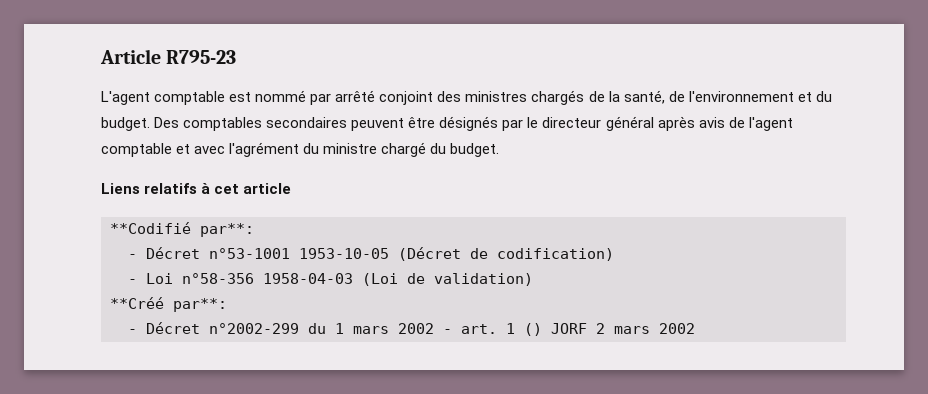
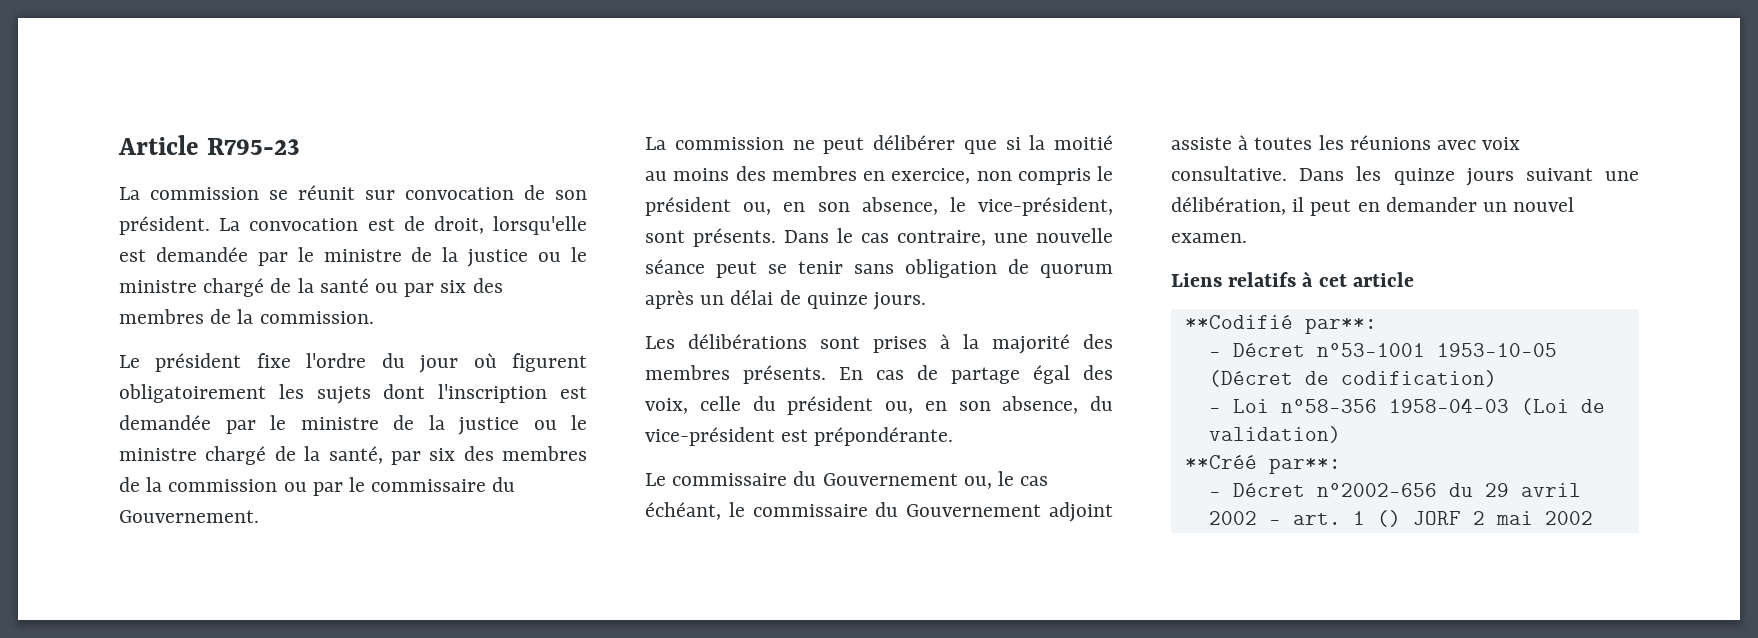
- L'agent comptable est nommé par arrêté conjoint des ministres chargés de la santé, de l'environnement et du budget. Des comptables secondaires peuvent être désignés par le directeur général après avis de l'agent comptable et avec l'agrément du ministre chargé du budget.
+ La commission se réunit sur convocation de son président. La convocation est de droit, lorsqu'elle est demandée par le ministre de la justice ou le ministre chargé de la santé ou par six des membres de la commission.
+ Le président fixe l'ordre du jour où figurent obligatoirement les sujets dont l'inscription est demandée par le ministre de la justice ou le ministre chargé de la santé, par six des membres de la commission ou par le commissaire du Gouvernement.
+ La commission ne peut délibérer que si la moitié au moins des membres en exercice, non compris le président ou, en son absence, le vice-président, sont présents. Dans le cas contraire, une nouvelle séance peut se tenir sans obligation de quorum après un délai de quinze jours.
+ Les délibérations sont prises à la majorité des membres présents. En cas de partage égal des voix, celle du président ou, en son absence, du vice-président est prépondérante.
+ Le commissaire du Gouvernement ou, le cas échéant, le commissaire du Gouvernement adjoint assiste à toutes les réunions avec voix consultative. Dans les quinze jours suivant une délibération, il peut en demander un nouvel examen.
- - Décret n°2002-299 du 1 mars 2002 - art. 1 () JORF 2 mars 2002
+ - Décret n°2002-656 du 29 avril 2002 - art. 1 () JORF 2 mai 2002

